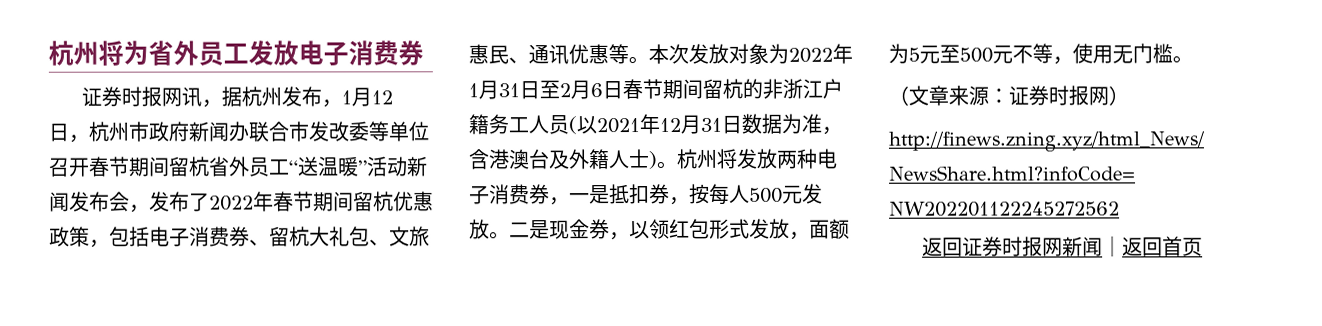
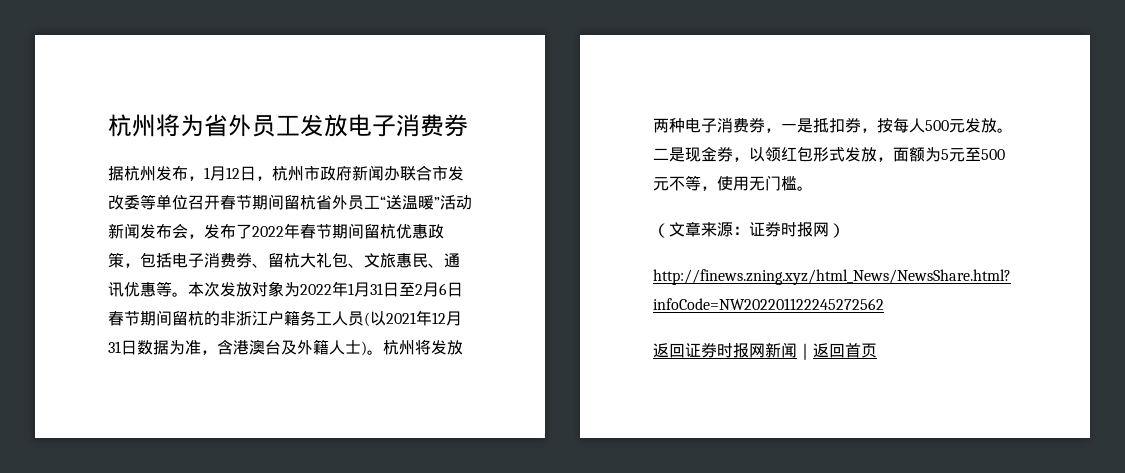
- 证券时报网讯，据杭州发布，1月12日，杭州市政府新闻办联合市发改委等单位召开春节期间留杭省外员工“送温暖”活动新闻发布会，发布了2022年春节期间留杭优惠政策，包括电子消费券、留杭大礼包、文旅惠民、通讯优惠等。
+ 据杭州发布，1月12日，杭州市政府新闻办联合市发改委等单位召开春节期间留杭省外员工“送温暖”活动新闻发布会，发布了2022年春节期间留杭优惠政策，包括电子消费券、留杭大礼包、文旅惠民、通讯优惠等。

